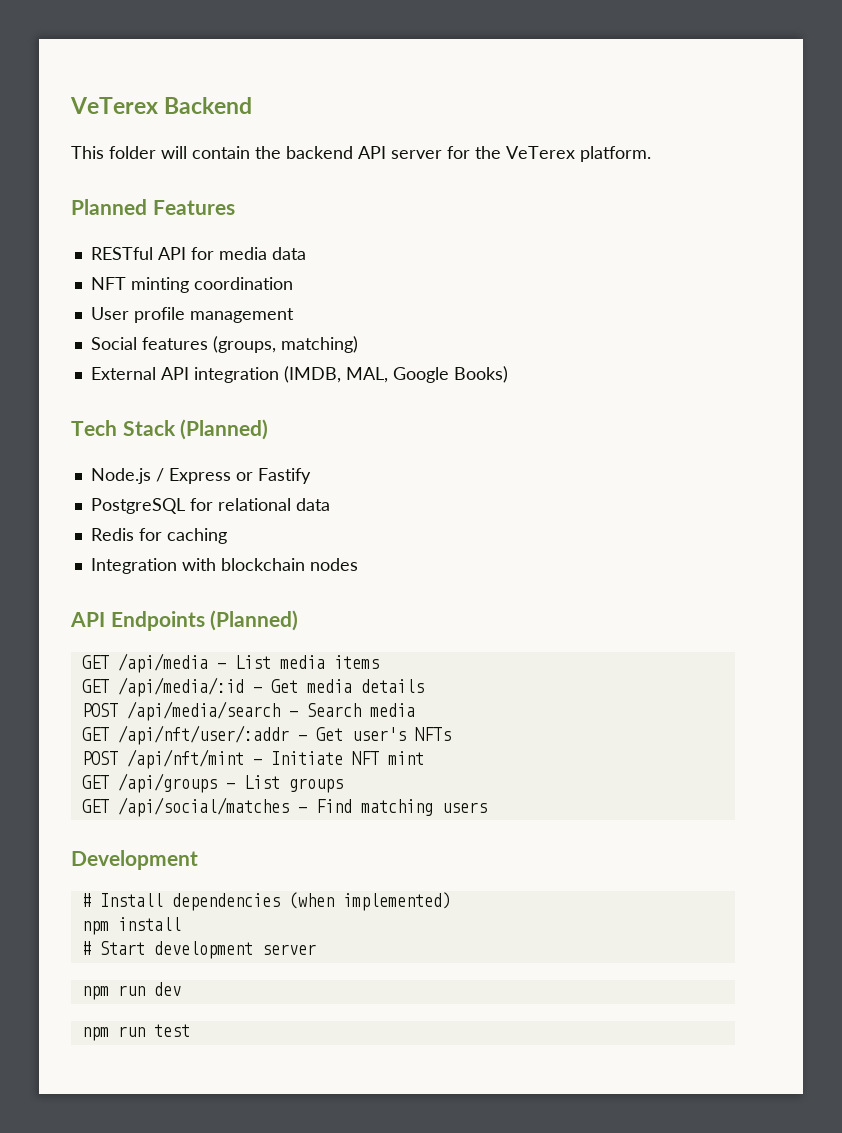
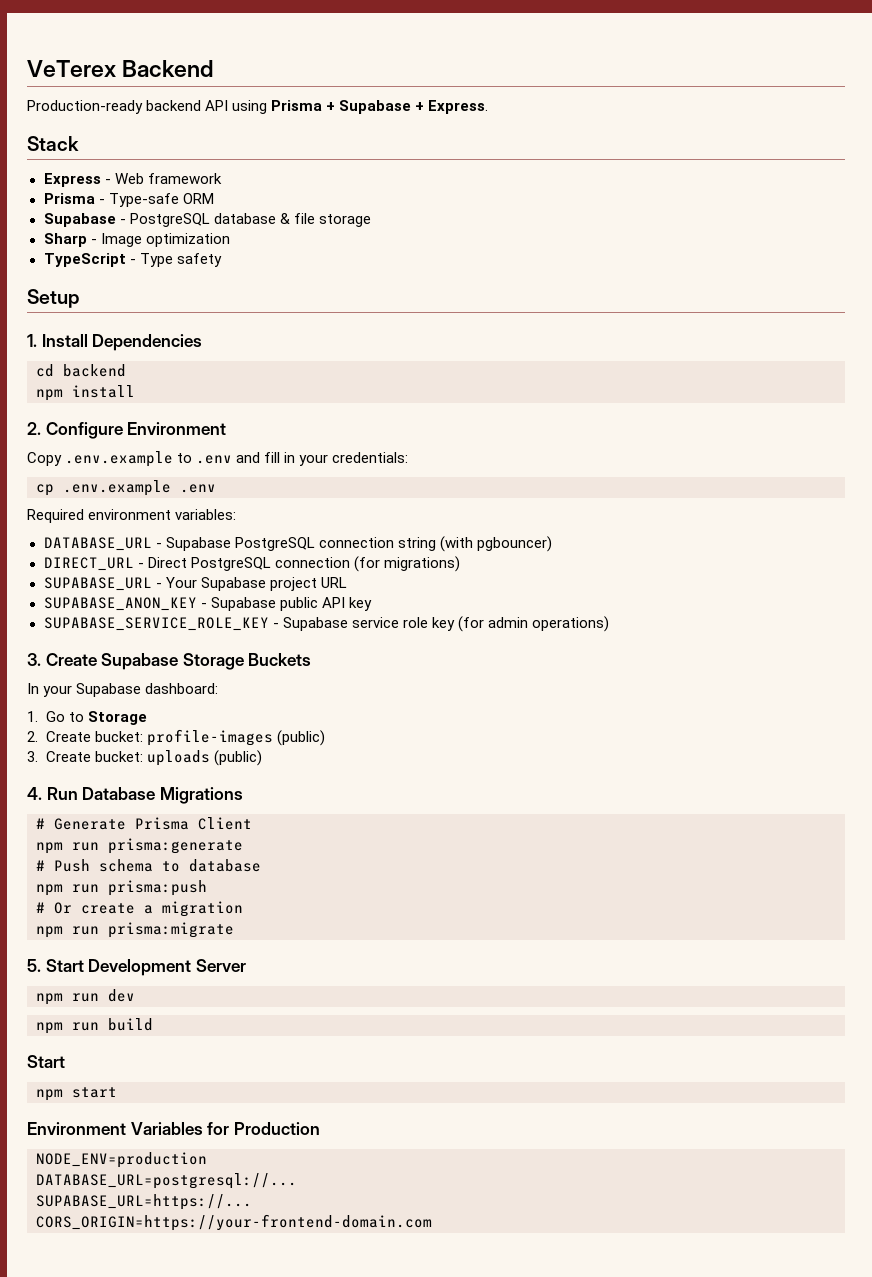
- This folder will contain the backend API server for the VeTerex platform.
- Planned Features
- RESTful API for media data
- NFT minting coordination
- User profile management
- Social features (groups, matching)
- External API integration (IMDB, MAL, Google Books)
- Tech Stack (Planned)
- Node.js / Express or Fastify
- PostgreSQL for relational data
- Redis for caching
- Integration with blockchain nodes
- API Endpoints (Planned)
- GET /api/media - List media items
- GET /api/media/:id - Get media details
- POST /api/media/search - Search media
- GET /api/nft/user/:addr - Get user's NFTs
- POST /api/nft/mint - Initiate NFT mint
- GET /api/groups - List groups
- GET /api/social/matches - Find matching users
- Development
- # Install dependencies (when implemented)
+ Production-ready backend API using Prisma + Supabase + Express.
+ Stack
+ Express - Web framework
+ Prisma - Type-safe ORM
+ Supabase - PostgreSQL database & file storage
+ Sharp - Image optimization
+ TypeScript - Type safety
+ Setup
+ 1. Install Dependencies
+ cd backend
  npm install
- # Start development server
+ 2. Configure Environment
+ Copy .env.example to .env and fill in your credentials:
+ cp .env.example .env
+ Required environment variables:
+ DATABASE_URL - Supabase PostgreSQL connection string (with pgbouncer)
+ DIRECT_URL - Direct PostgreSQL connection (for migrations)
+ SUPABASE_URL - Your Supabase project URL
+ SUPABASE_ANON_KEY - Supabase public API key
+ SUPABASE_SERVICE_ROLE_KEY - Supabase service role key (for admin operations)
+ 3. Create Supabase Storage Buckets
+ In your Supabase dashboard:
+ 1. Go to Storage
+ 2. Create bucket: profile-images (public)
+ 3. Create bucket: uploads (public)
+ 4. Run Database Migrations
+ # Generate Prisma Client
+ npm run prisma:generate
+ # Push schema to database
+ npm run prisma:push
+ # Or create a migration
+ npm run prisma:migrate
+ 5. Start Development Server
- npm run test
+ npm run build
+ Start
+ npm start
+ Environment Variables for Production
+ NODE_ENV=production
+ DATABASE_URL=postgresql://...
+ SUPABASE_URL=https://...
+ CORS_ORIGIN=https://your-frontend-domain.com

